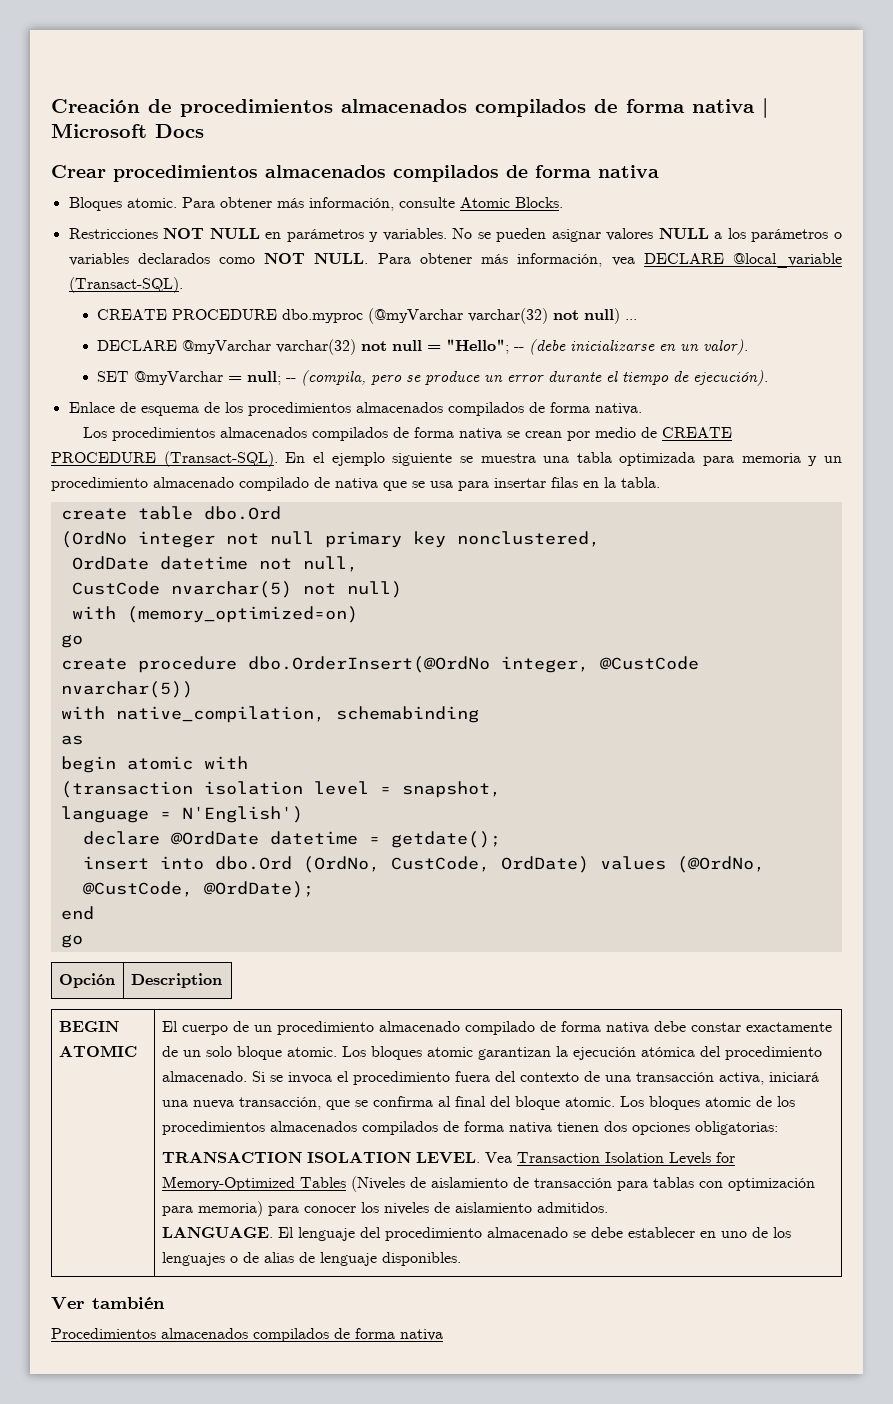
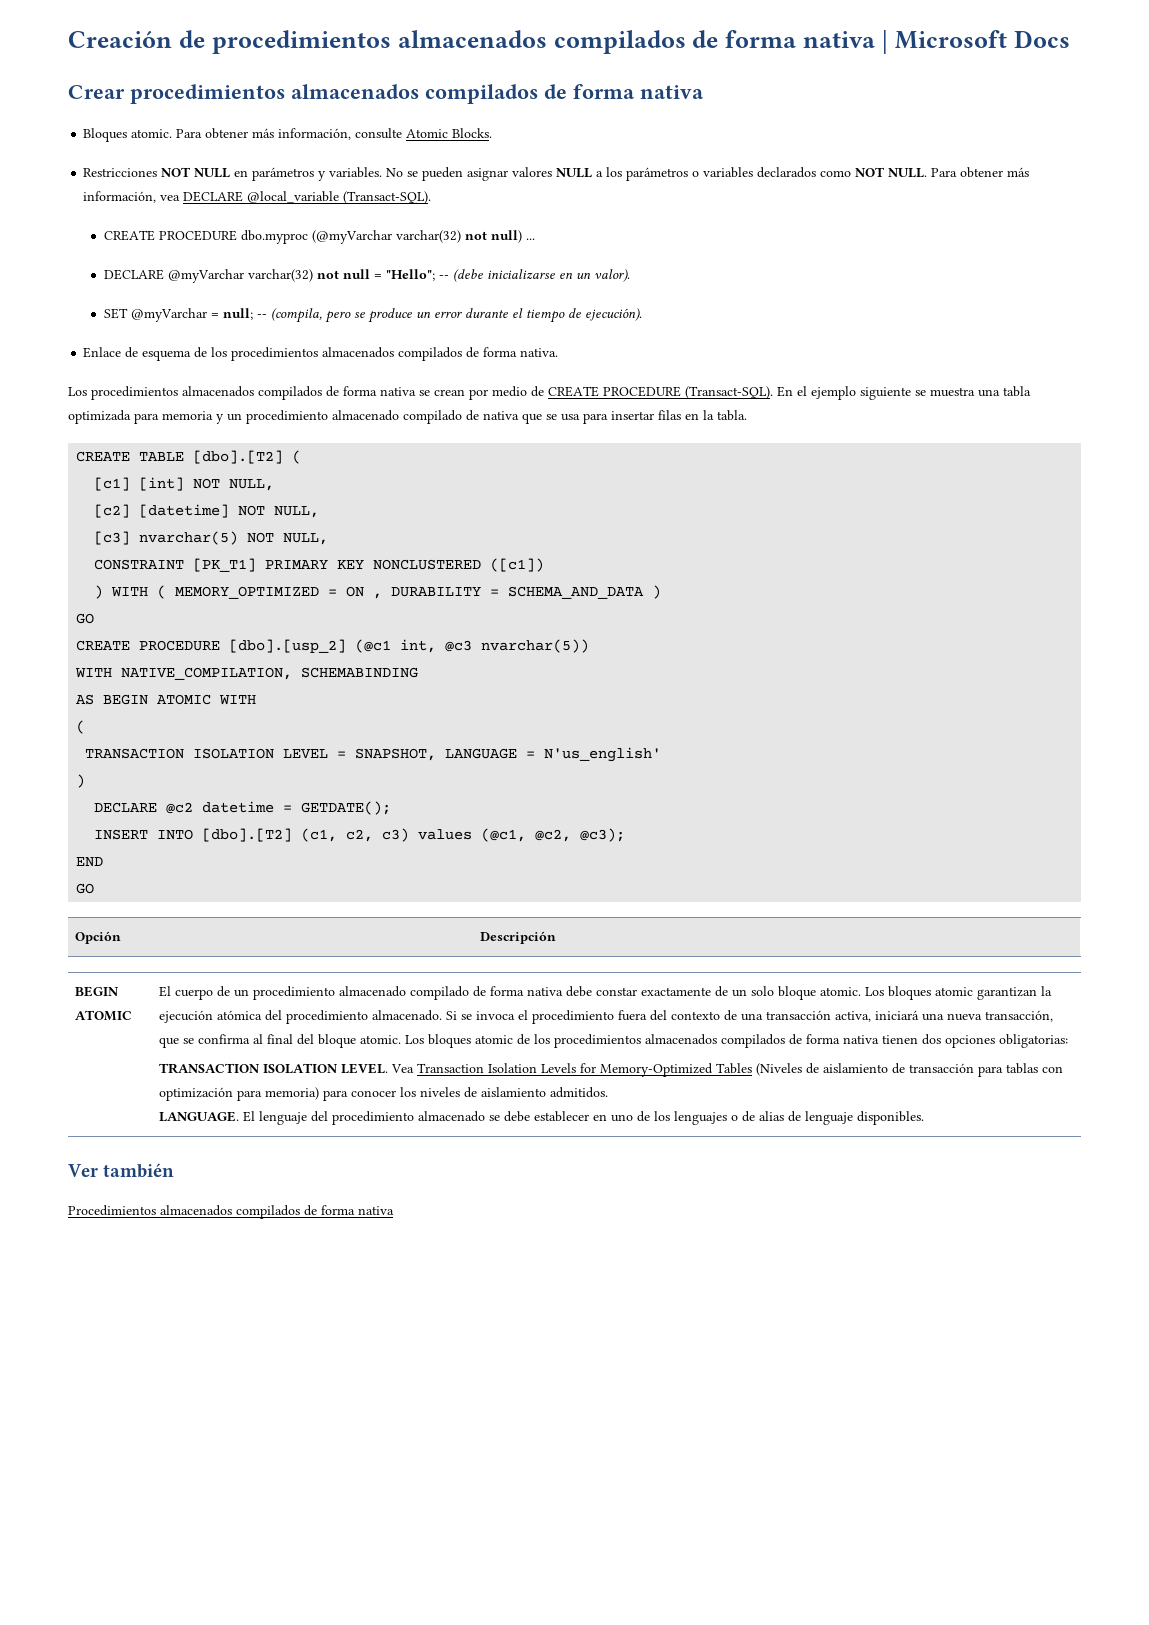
- create table dbo.Ord
- (OrdNo integer not null primary key nonclustered,
- OrdDate datetime not null,
- CustCode nvarchar(5) not null)
- with (memory_optimized=on)
- go
- create procedure dbo.OrderInsert(@OrdNo integer, @CustCode nvarchar(5))
- with native_compilation, schemabinding
- as
- begin atomic with
- (transaction isolation level = snapshot,
- language = N'English')
- declare @OrdDate datetime = getdate();
- insert into dbo.Ord (OrdNo, CustCode, OrdDate) values (@OrdNo, @CustCode, @OrdDate);
- end
- go
+ CREATE TABLE [dbo].[T2] (
+ [c1] [int] NOT NULL,
+ [c2] [datetime] NOT NULL,
+ [c3] nvarchar(5) NOT NULL,
+ CONSTRAINT [PK_T1] PRIMARY KEY NONCLUSTERED ([c1])
+ ) WITH ( MEMORY_OPTIMIZED = ON , DURABILITY = SCHEMA_AND_DATA )
+ GO
+ CREATE PROCEDURE [dbo].[usp_2] (@c1 int, @c3 nvarchar(5))
+ WITH NATIVE_COMPILATION, SCHEMABINDING
+ AS BEGIN ATOMIC WITH
+ (
+ TRANSACTION ISOLATION LEVEL = SNAPSHOT, LANGUAGE = N'us_english'
+ )
+ DECLARE @c2 datetime = GETDATE();
+ INSERT INTO [dbo].[T2] (c1, c2, c3) values (@c1, @c2, @c3);
+ END
+ GO
- Opción | Description
+ Opción | Descripción

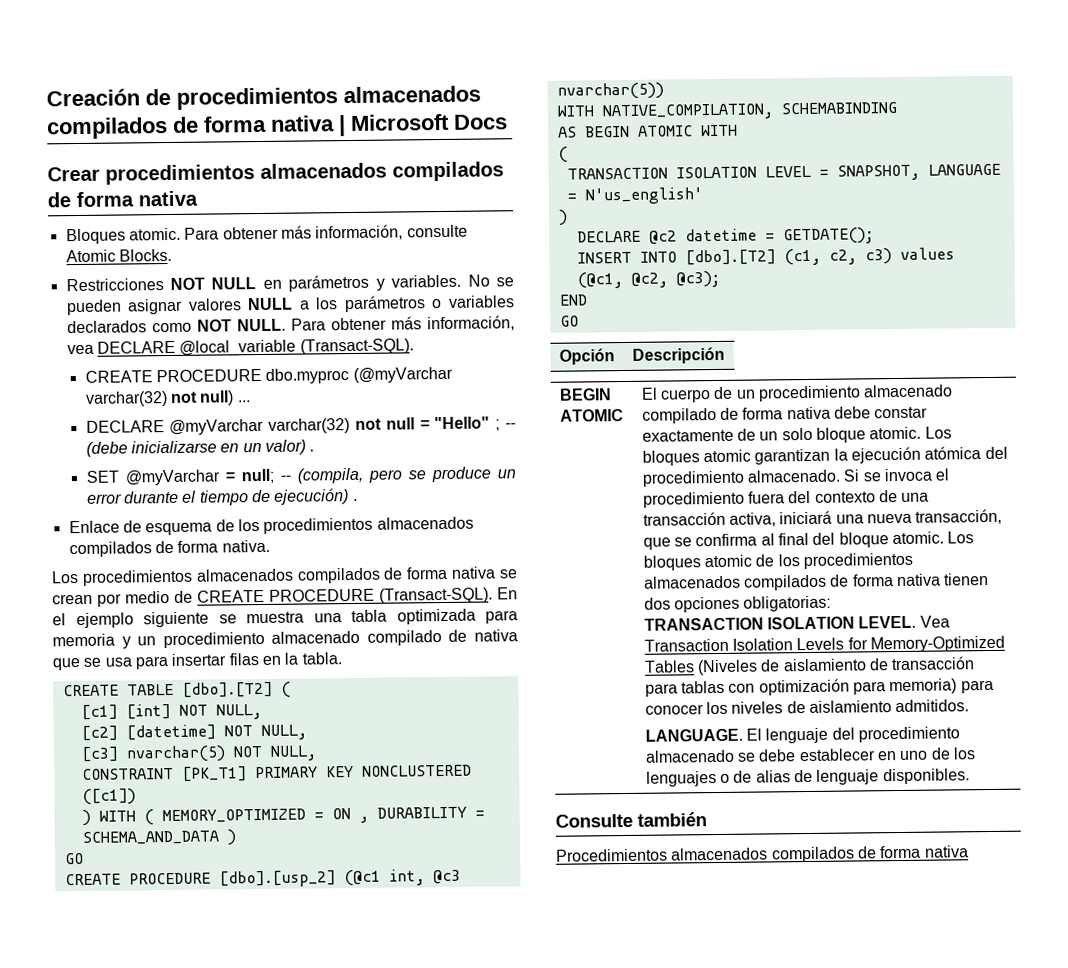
- DECLARE @myVarchar varchar(32) not null = "Hello"; -- (debe inicializarse en un valor).
+ DECLARE @myVarchar varchar(32) not null = "Hello" ; -- (debe inicializarse en un valor) .
- SET @myVarchar = null; -- (compila, pero se produce un error durante el tiempo de ejecución).
+ SET @myVarchar = null; -- (compila, pero se produce un error durante el tiempo de ejecución) .
- Ver también
+ Consulte también

